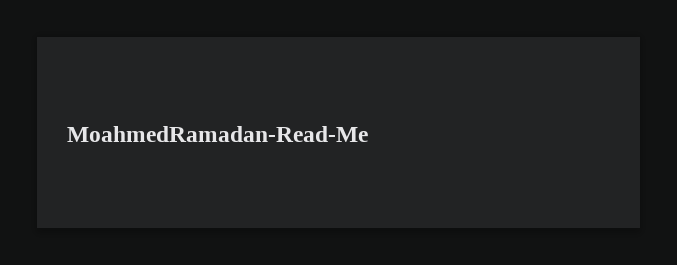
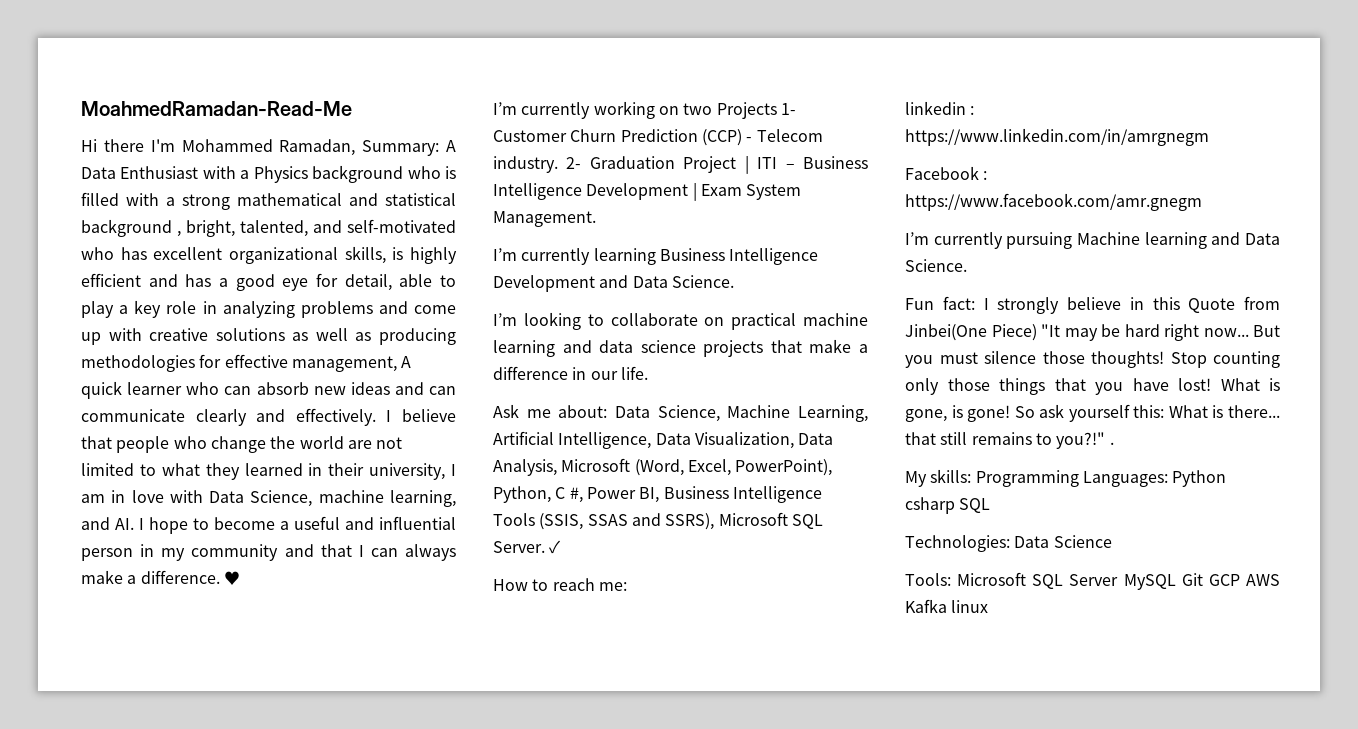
+ Hi there I'm Mohammed Ramadan, Summary: A Data Enthusiast with a Physics background who is filled with a strong mathematical and statistical background , bright, talented, and self-motivated who has excellent organizational skills, is highly efficient and has a good eye for detail, able to play a key role in analyzing problems and come up with creative solutions as well as producing methodologies for effective management, A quick learner who can absorb new ideas and can communicate clearly and effectively. I believe that people who change the world are not limited to what they learned in their university, I am in love with Data Science, machine learning, and AI. I hope to become a useful and influential person in my community and that I can always make a difference. ♥
+ I’m currently working on two Projects 1- Customer Churn Prediction (CCP) - Telecom industry. 2- Graduation Project | ITI – Business Intelligence Development | Exam System Management.
+ I’m currently learning Business Intelligence Development and Data Science.
+ I’m looking to collaborate on practical machine learning and data science projects that make a difference in our life.
+ Ask me about: Data Science, Machine Learning, Artificial Intelligence, Data Visualization, Data Analysis, Microsoft (Word, Excel, PowerPoint), Python, C #, Power BI, Business Intelligence Tools (SSIS, SSAS and SSRS), Microsoft SQL Server. ✓
+ How to reach me:
+ linkedin : https://www.linkedin.com/in/amrgnegm
+ Facebook : https://www.facebook.com/amr.gnegm
+ I’m currently pursuing Machine learning and Data Science.
+ Fun fact: I strongly believe in this Quote from Jinbei(One Piece) "It may be hard right now... But you must silence those thoughts! Stop counting only those things that you have lost! What is gone, is gone! So ask yourself this: What is there... that still remains to you?!" .
+ My skills: Programming Languages: Python csharp SQL
+ Technologies: Data Science
+ Tools: Microsoft SQL Server MySQL Git GCP AWS Kafka linux

